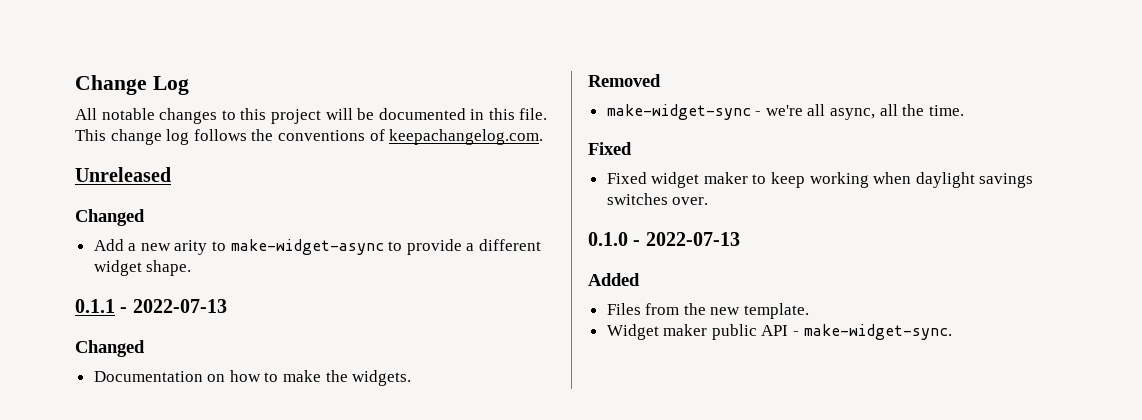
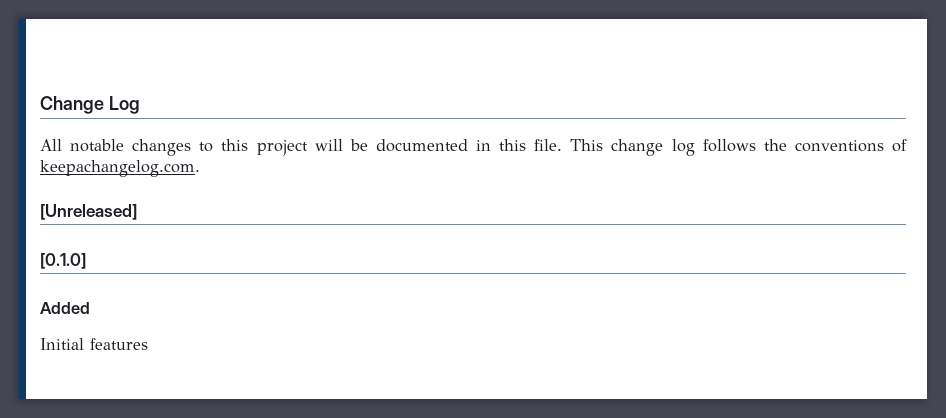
- Unreleased
- Changed
- Add a new arity to make-widget-async to provide a different widget shape.
- 0.1.1 - 2022-07-13
- Changed
- Documentation on how to make the widgets.
- Removed
- make-widget-sync - we're all async, all the time.
- Fixed
- Fixed widget maker to keep working when daylight savings switches over.
- 0.1.0 - 2022-07-13
+ [Unreleased]
+ [0.1.0]
  Added
- Files from the new template.
- Widget maker public API - make-widget-sync.
+ Initial features

